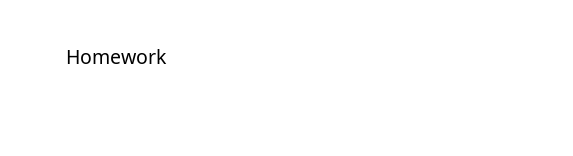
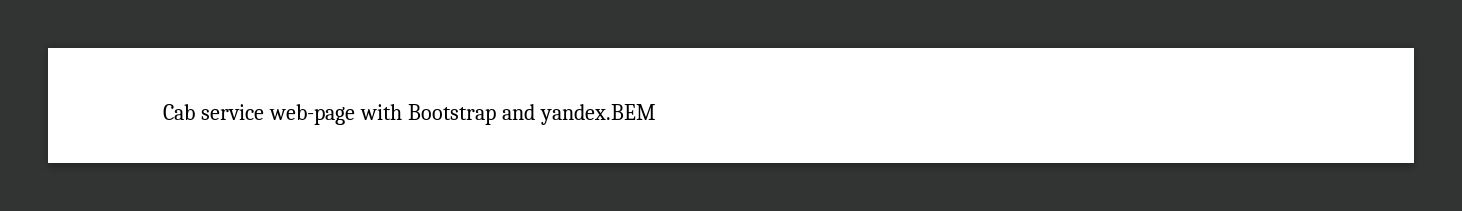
- Homework
+ Cab service web-page with Bootstrap and yandex.BEM

